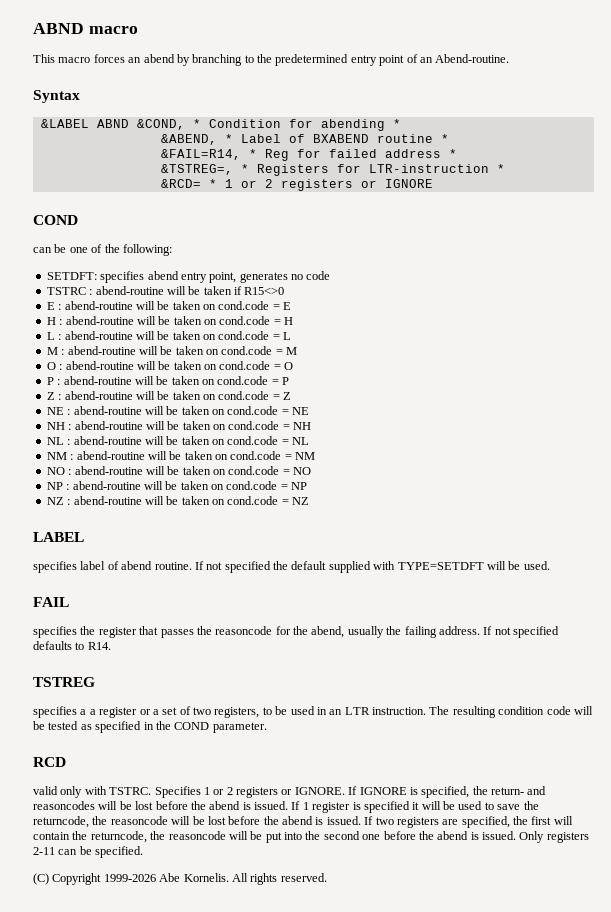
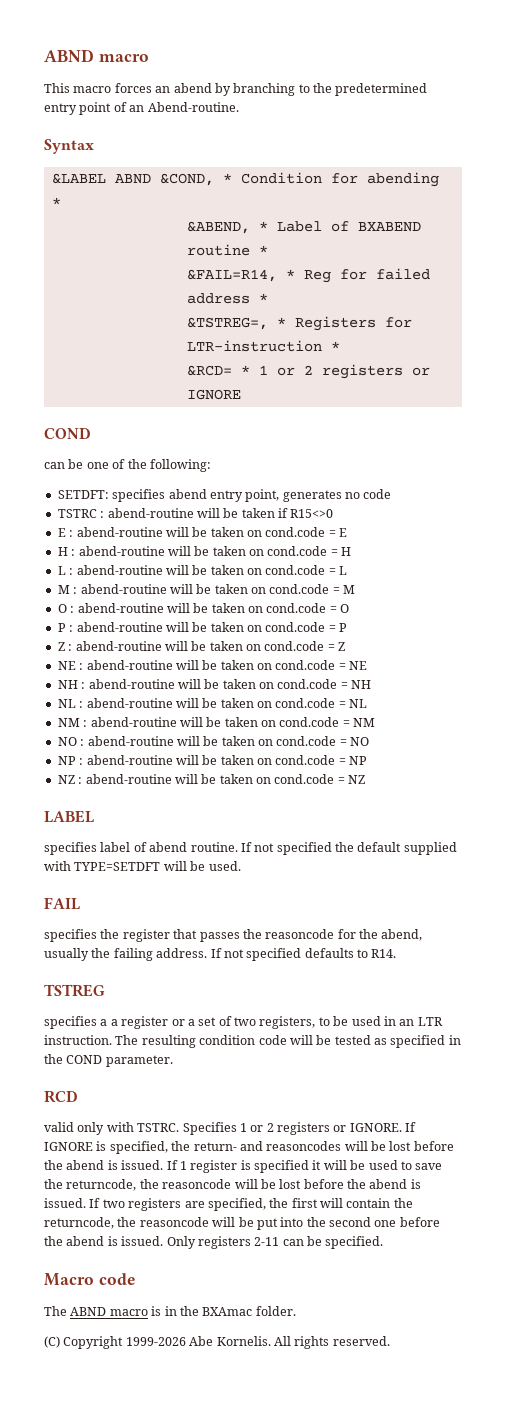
+ Macro code
+ The ABND macro is in the BXAmac folder.

